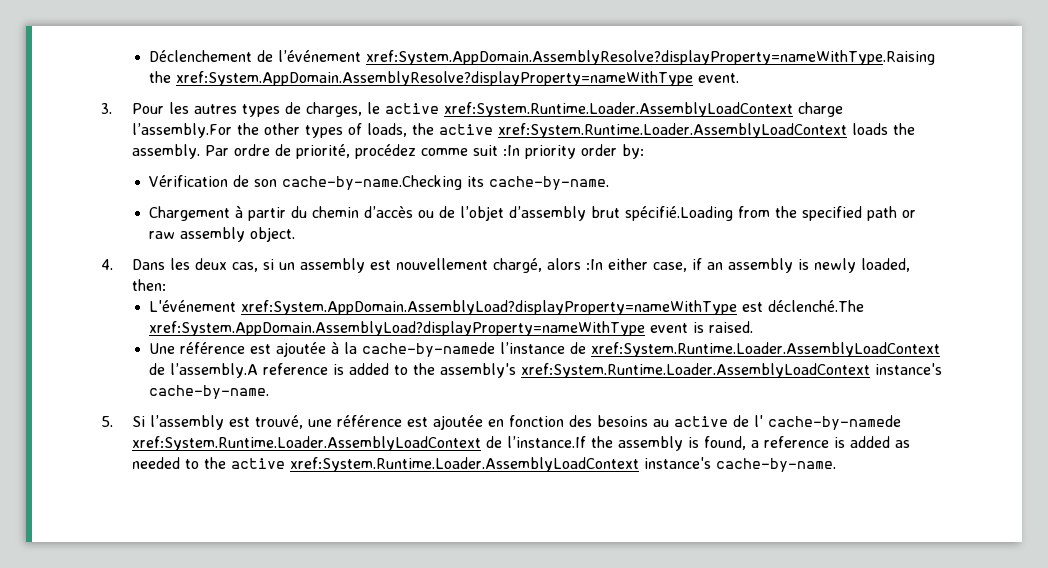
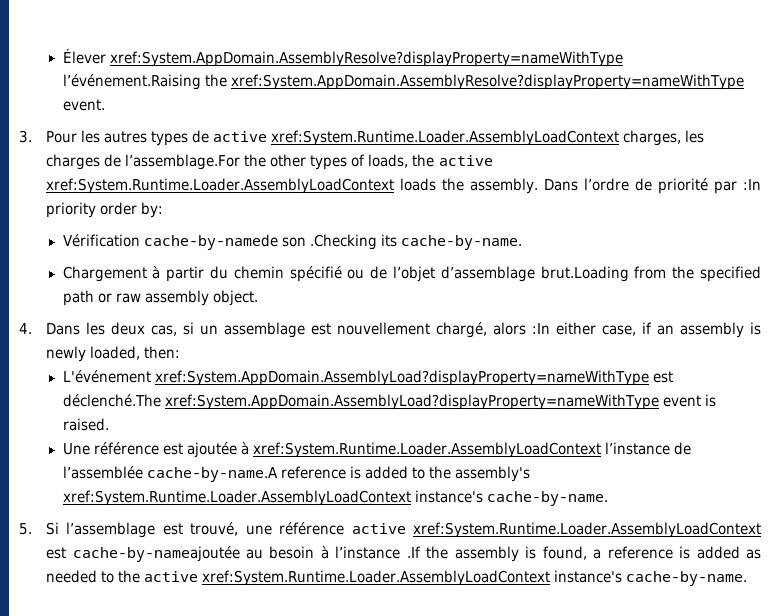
- Déclenchement de l’événement xref:System.AppDomain.AssemblyResolve?displayProperty=nameWithType.Raising the xref:System.AppDomain.AssemblyResolve?displayProperty=nameWithType event.
+ Élever xref:System.AppDomain.AssemblyResolve?displayProperty=nameWithType l’événement.Raising the xref:System.AppDomain.AssemblyResolve?displayProperty=nameWithType event.
- 3. Pour les autres types de charges, le active xref:System.Runtime.Loader.AssemblyLoadContext charge l’assembly.For the other types of loads, the active xref:System.Runtime.Loader.AssemblyLoadContext loads the assembly.
+ 3. Pour les autres types de active xref:System.Runtime.Loader.AssemblyLoadContext charges, les charges de l’assemblage.For the other types of loads, the active xref:System.Runtime.Loader.AssemblyLoadContext loads the assembly.
- Par ordre de priorité, procédez comme suit :In priority order by:
+ Dans l’ordre de priorité par :In priority order by:
- Vérification de son cache-by-name.Checking its cache-by-name.
+ Vérification cache-by-namede son .Checking its cache-by-name.
- Chargement à partir du chemin d’accès ou de l’objet d’assembly brut spécifié.Loading from the specified path or raw assembly object.
+ Chargement à partir du chemin spécifié ou de l’objet d’assemblage brut.Loading from the specified path or raw assembly object.
- 4. Dans les deux cas, si un assembly est nouvellement chargé, alors :In either case, if an assembly is newly loaded, then:
+ 4. Dans les deux cas, si un assemblage est nouvellement chargé, alors :In either case, if an assembly is newly loaded, then:
- Une référence est ajoutée à la cache-by-namede l’instance de xref:System.Runtime.Loader.AssemblyLoadContext de l’assembly.A reference is added to the assembly's xref:System.Runtime.Loader.AssemblyLoadContext instance's cache-by-name.
+ Une référence est ajoutée à xref:System.Runtime.Loader.AssemblyLoadContext l’instance de l’assemblée cache-by-name.A reference is added to the assembly's xref:System.Runtime.Loader.AssemblyLoadContext instance's cache-by-name.
- 5. Si l’assembly est trouvé, une référence est ajoutée en fonction des besoins au active de l' cache-by-namede xref:System.Runtime.Loader.AssemblyLoadContext de l’instance.If the assembly is found, a reference is added as needed to the active xref:System.Runtime.Loader.AssemblyLoadContext instance's cache-by-name.
+ 5. Si l’assemblage est trouvé, une référence active xref:System.Runtime.Loader.AssemblyLoadContext est cache-by-nameajoutée au besoin à l’instance .If the assembly is found, a reference is added as needed to the active xref:System.Runtime.Loader.AssemblyLoadContext instance's cache-by-name.

